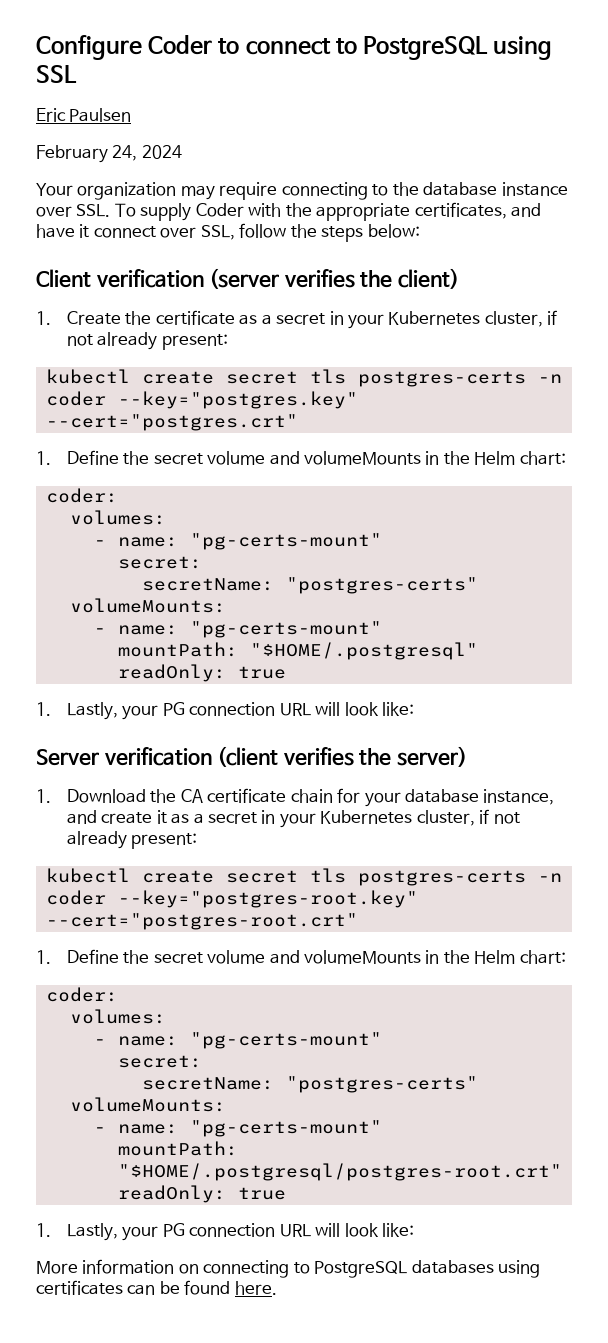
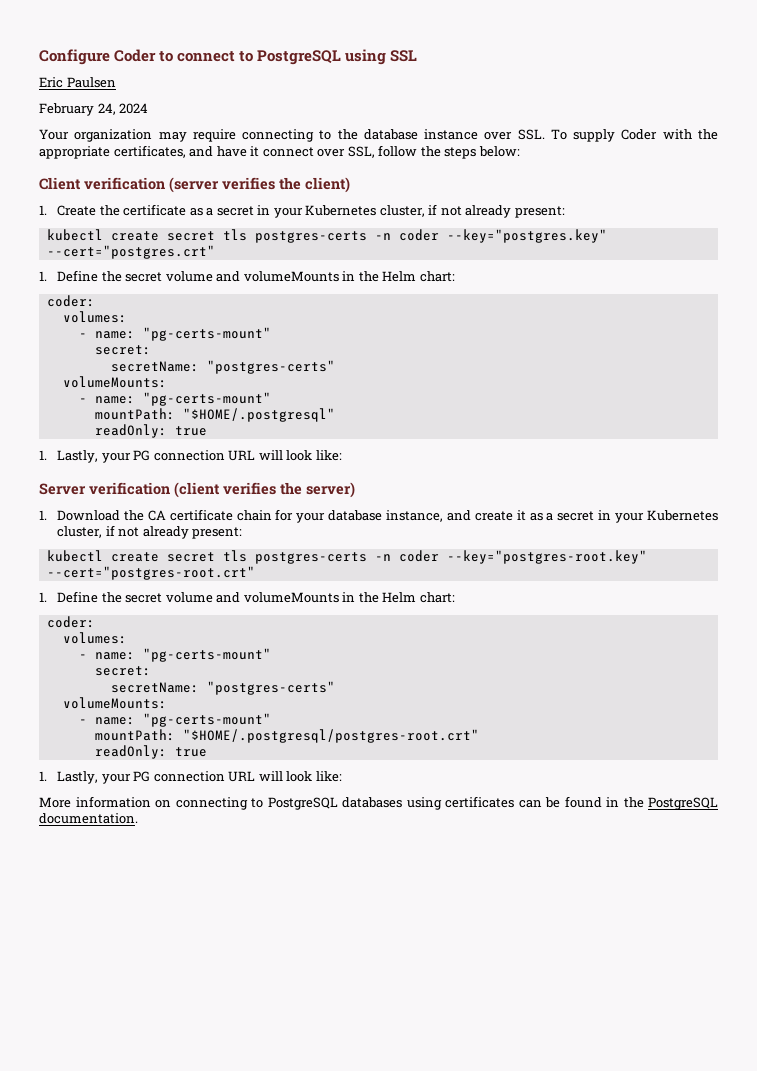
- More information on connecting to PostgreSQL databases using certificates can be found here.
+ More information on connecting to PostgreSQL databases using certificates can be found in the PostgreSQL documentation.

